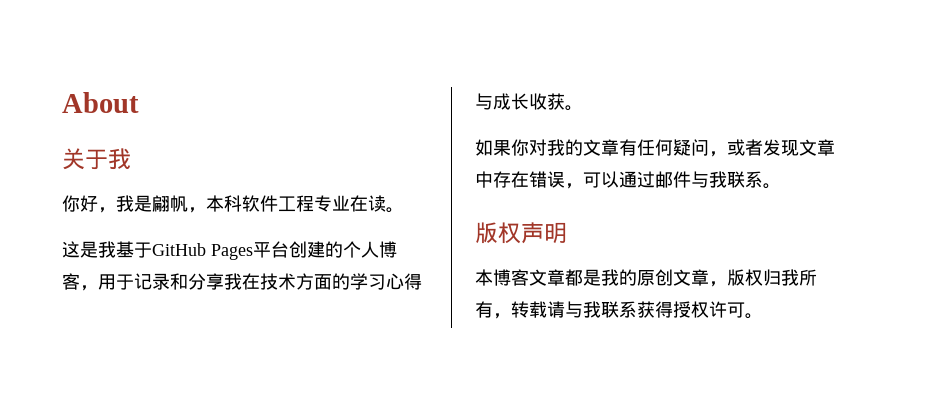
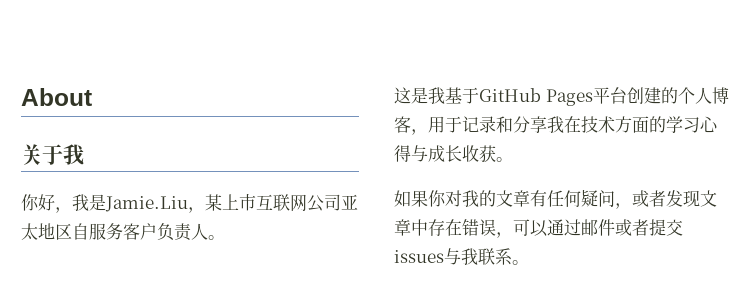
- 你好，我是翩帆，本科软件工程专业在读。
+ 你好，我是Jamie.Liu，某上市互联网公司亚太地区自服务客户负责人。
- 如果你对我的文章有任何疑问，或者发现文章中存在错误，可以通过邮件与我联系。
+ 如果你对我的文章有任何疑问，或者发现文章中存在错误，可以通过邮件或者提交issues与我联系。
- 版权声明
- 本博客文章都是我的原创文章，版权归我所有，转载请与我联系获得授权许可。

